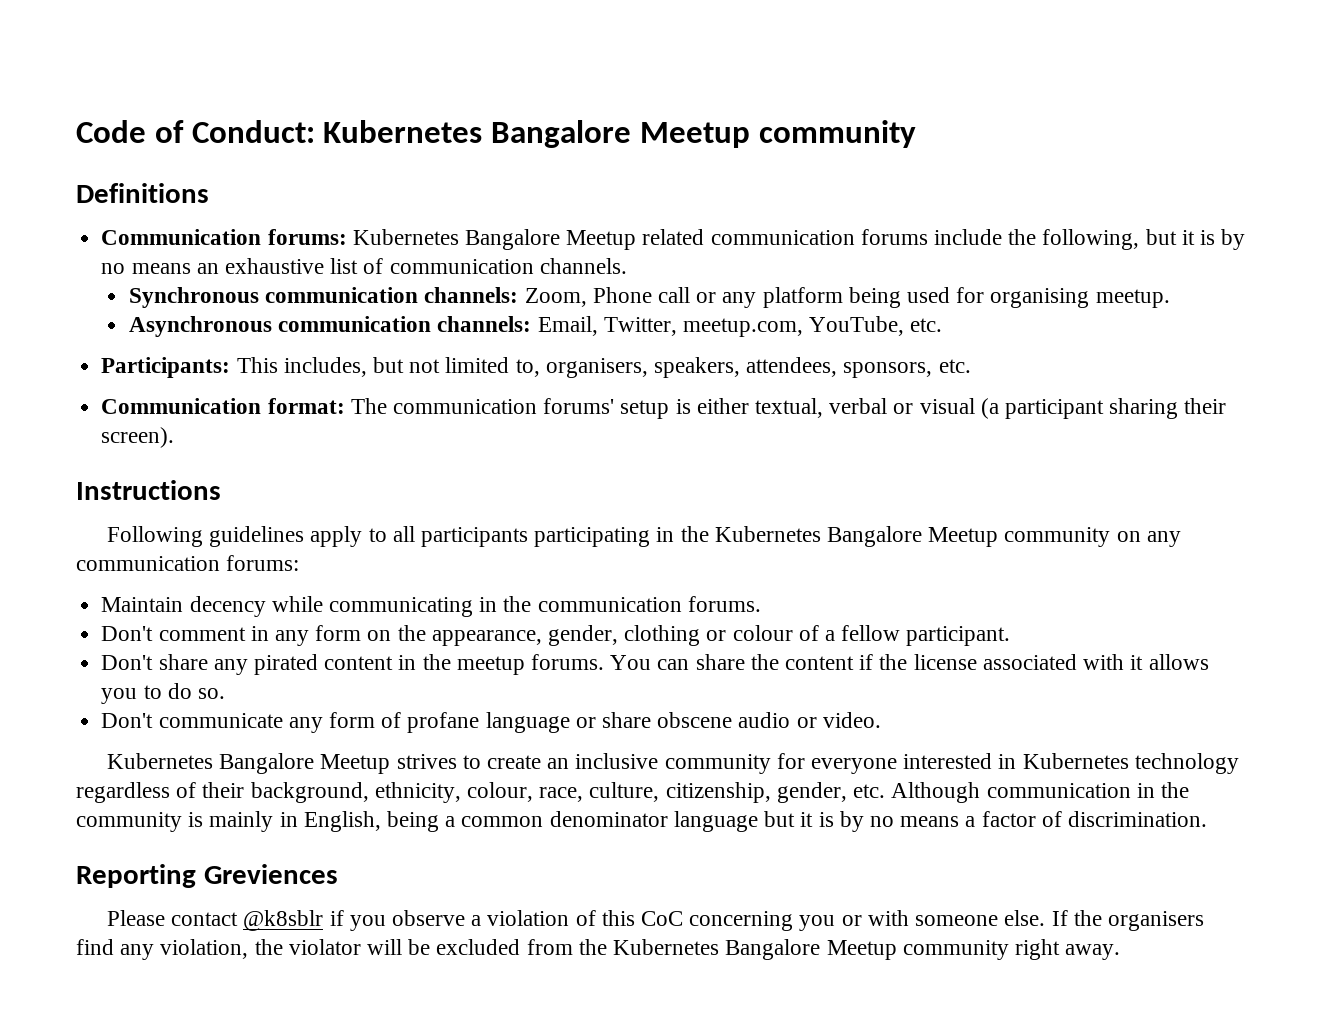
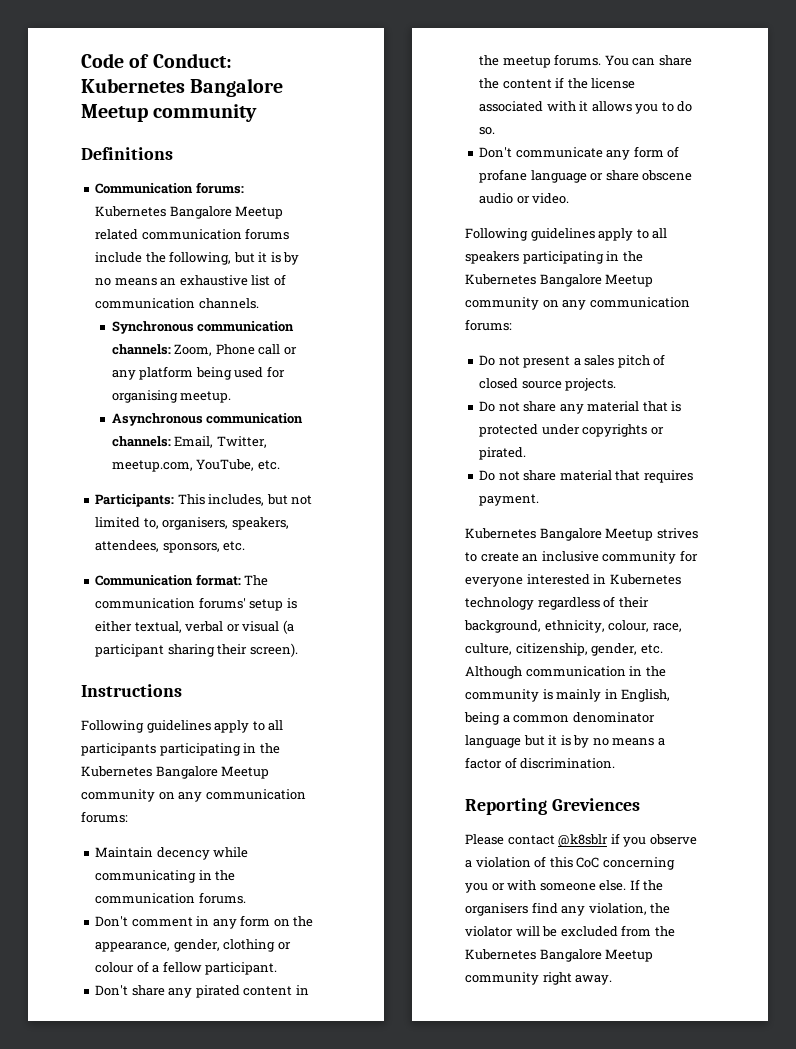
+ Following guidelines apply to all speakers participating in the Kubernetes Bangalore Meetup community on any communication forums:
+ Do not present a sales pitch of closed source projects.
+ Do not share any material that is protected under copyrights or pirated.
+ Do not share material that requires payment.

